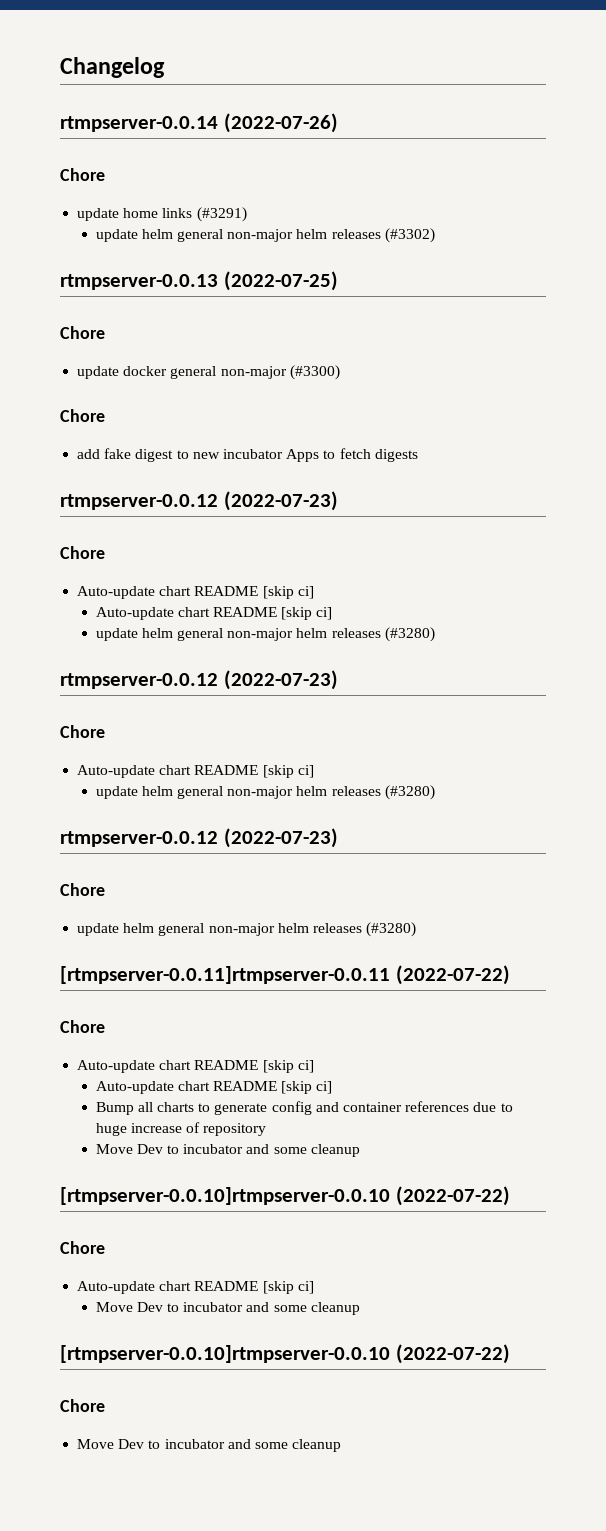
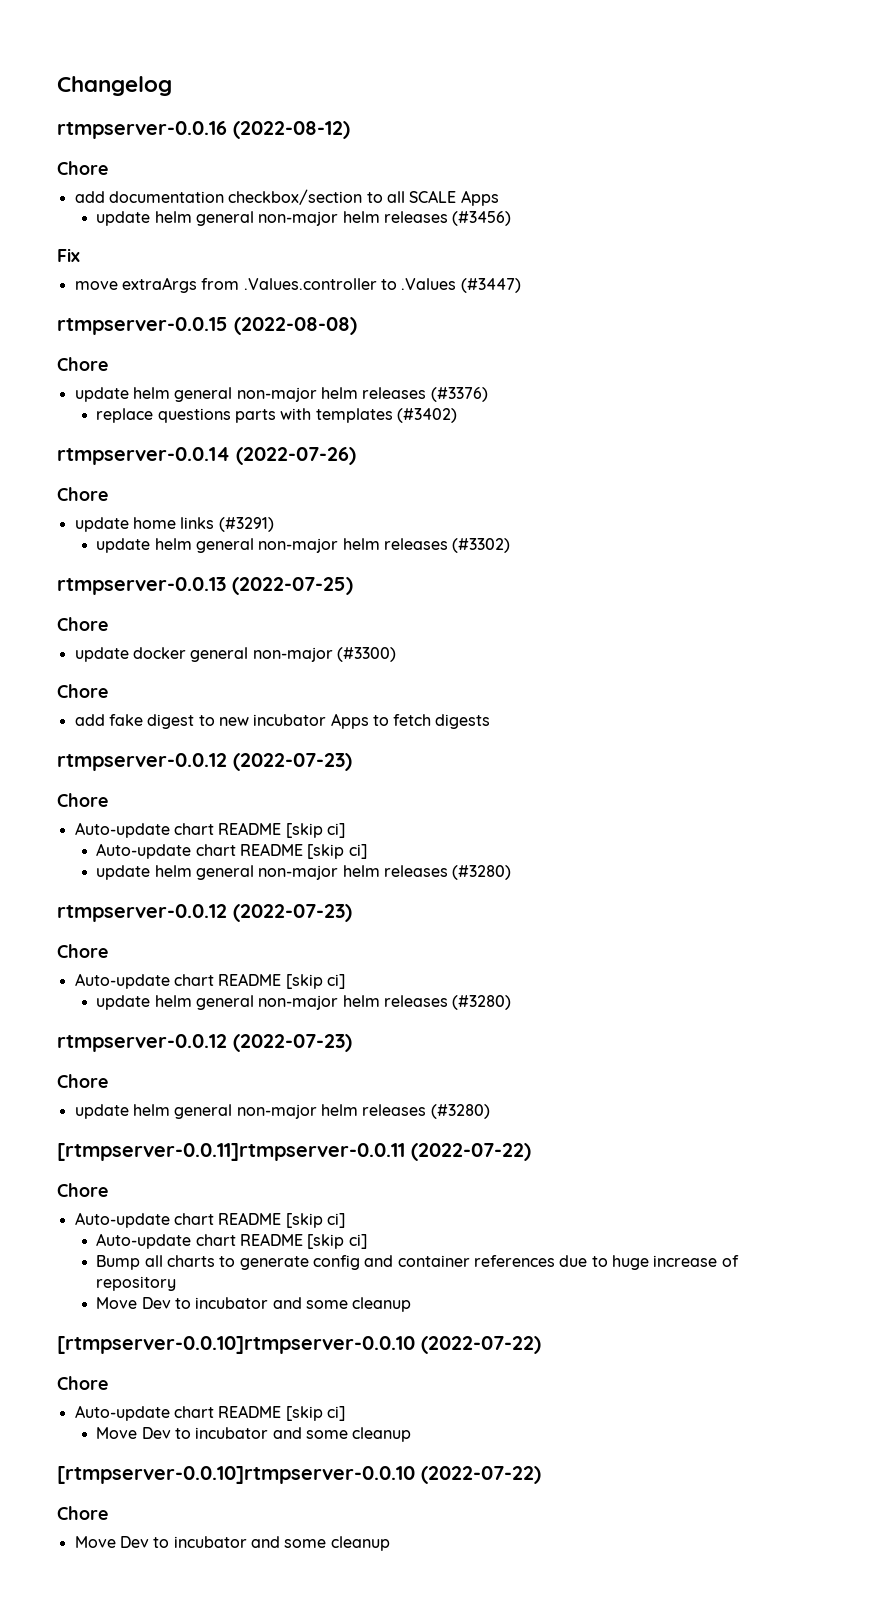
+ rtmpserver-0.0.16 (2022-08-12)
+ Chore
+ add documentation checkbox/section to all SCALE Apps
+ update helm general non-major helm releases (#3456)
+ Fix
+ move extraArgs from .Values.controller to .Values (#3447)
+ rtmpserver-0.0.15 (2022-08-08)
+ Chore
+ update helm general non-major helm releases (#3376)
+ replace questions parts with templates (#3402)

